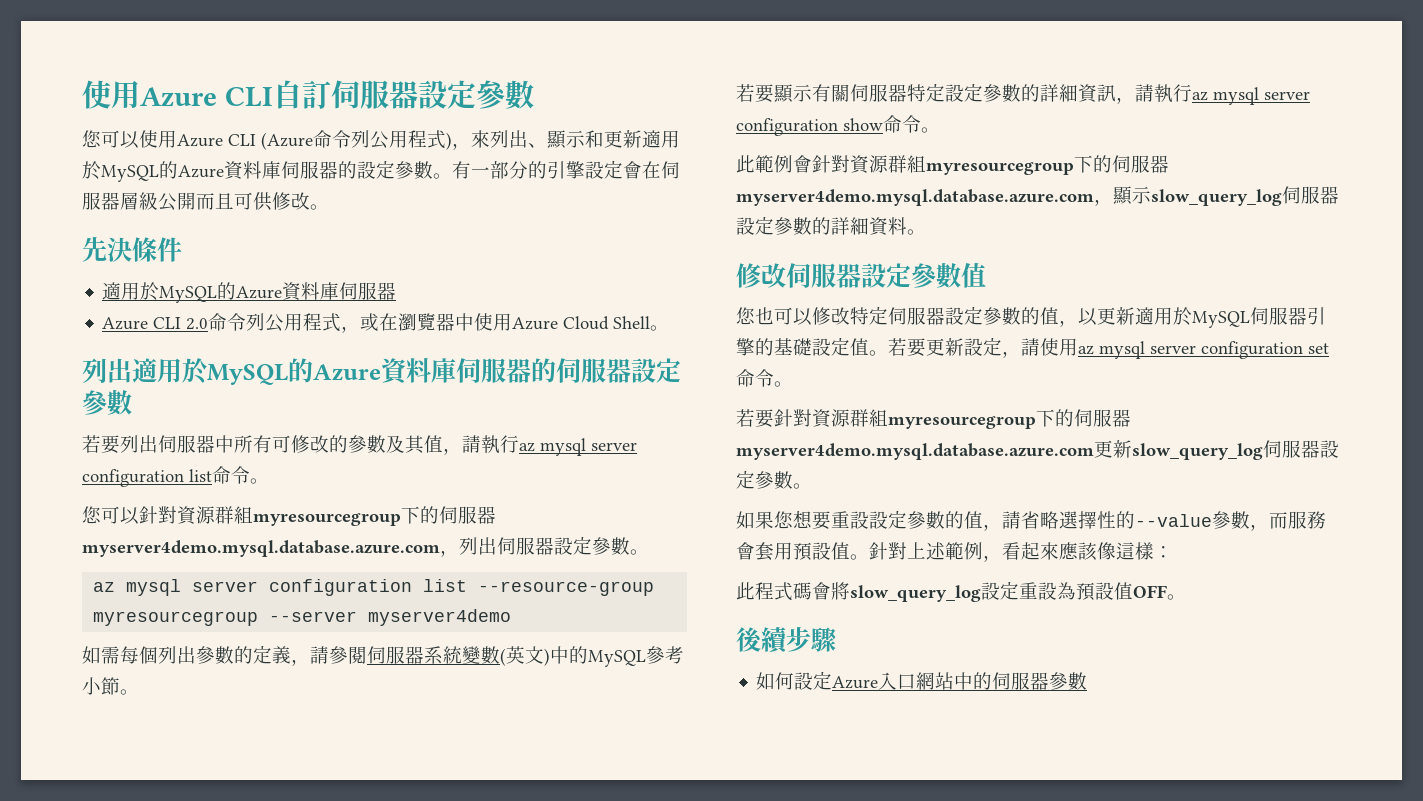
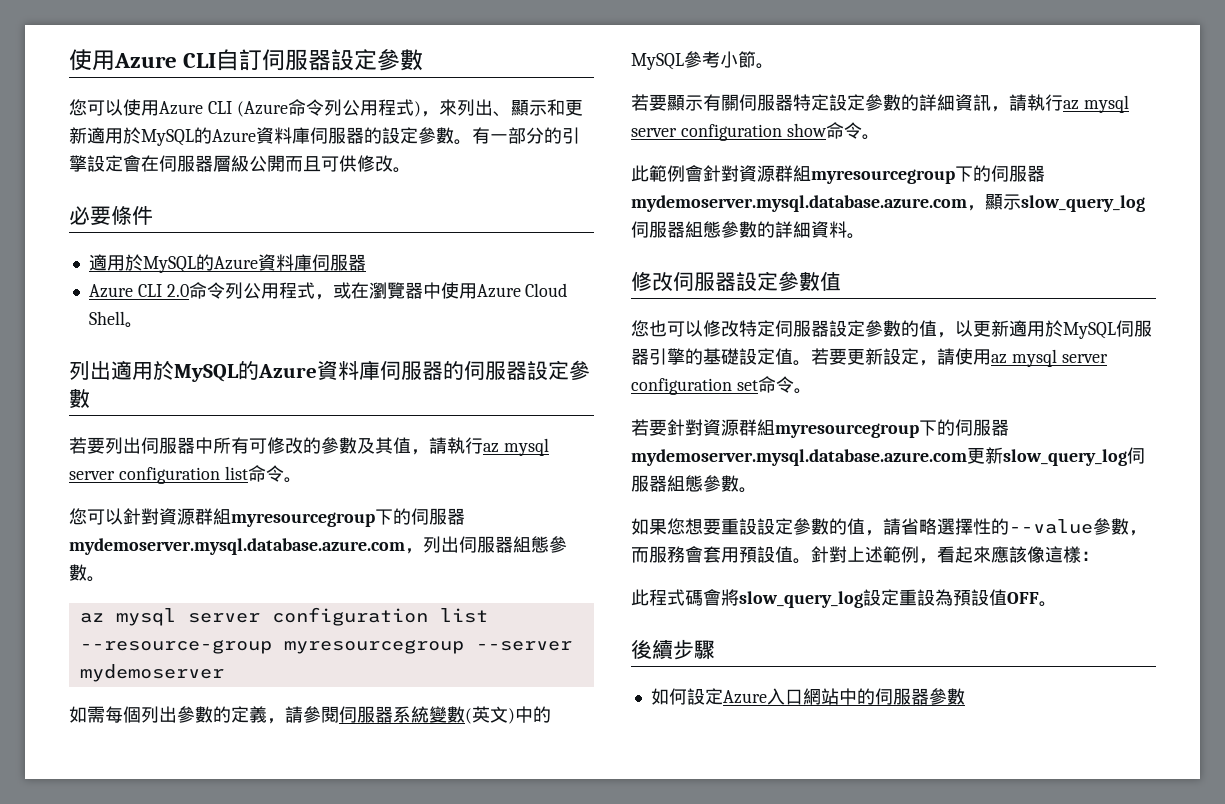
- 先決條件
+ 必要條件
- 您可以針對資源群組myresourcegroup下的伺服器myserver4demo.mysql.database.azure.com，列出伺服器設定參數。
+ 您可以針對資源群組myresourcegroup下的伺服器mydemoserver.mysql.database.azure.com，列出伺服器組態參數。
- az mysql server configuration list --resource-group myresourcegroup --server myserver4demo
+ az mysql server configuration list --resource-group myresourcegroup --server mydemoserver
- 此範例會針對資源群組myresourcegroup下的伺服器myserver4demo.mysql.database.azure.com，顯示slow_query_log伺服器設定參數的詳細資料。
+ 此範例會針對資源群組myresourcegroup下的伺服器mydemoserver.mysql.database.azure.com，顯示slow_query_log伺服器組態參數的詳細資料。
- 若要針對資源群組myresourcegroup下的伺服器myserver4demo.mysql.database.azure.com更新slow_query_log伺服器設定參數。
+ 若要針對資源群組myresourcegroup下的伺服器mydemoserver.mysql.database.azure.com更新slow_query_log伺服器組態參數。

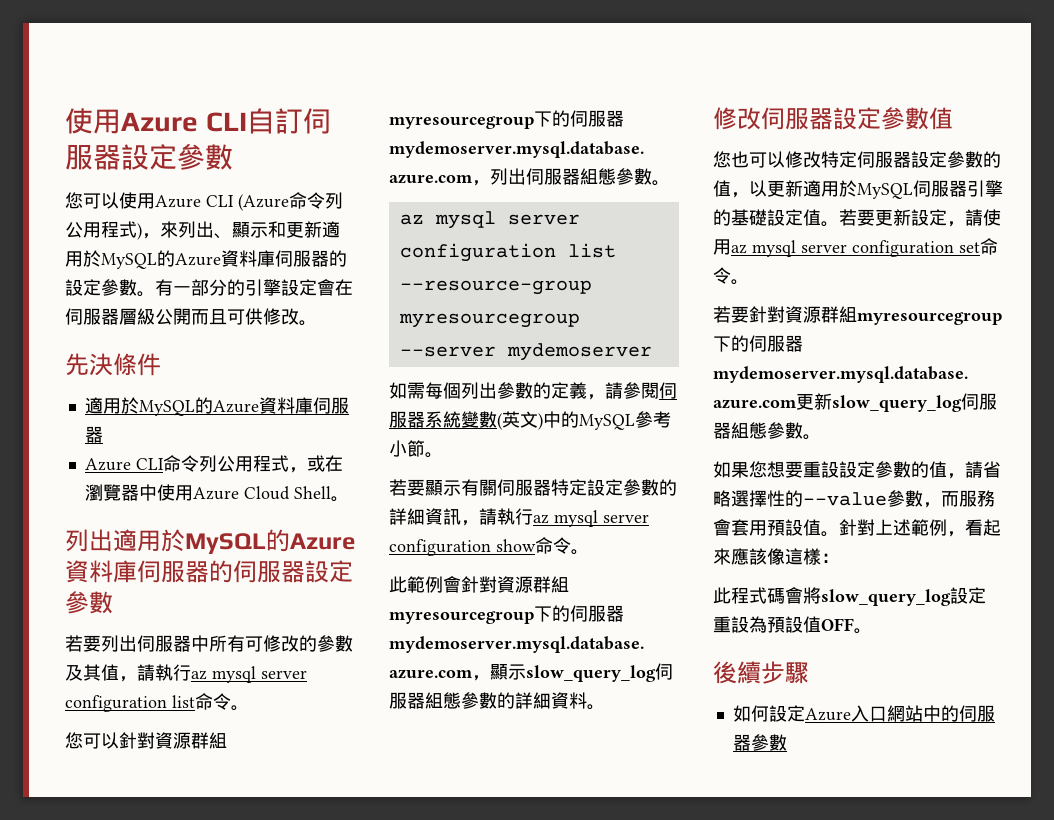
- 必要條件
+ 先決條件
- Azure CLI 2.0命令列公用程式，或在瀏覽器中使用Azure Cloud Shell。
+ Azure CLI命令列公用程式，或在瀏覽器中使用Azure Cloud Shell。

